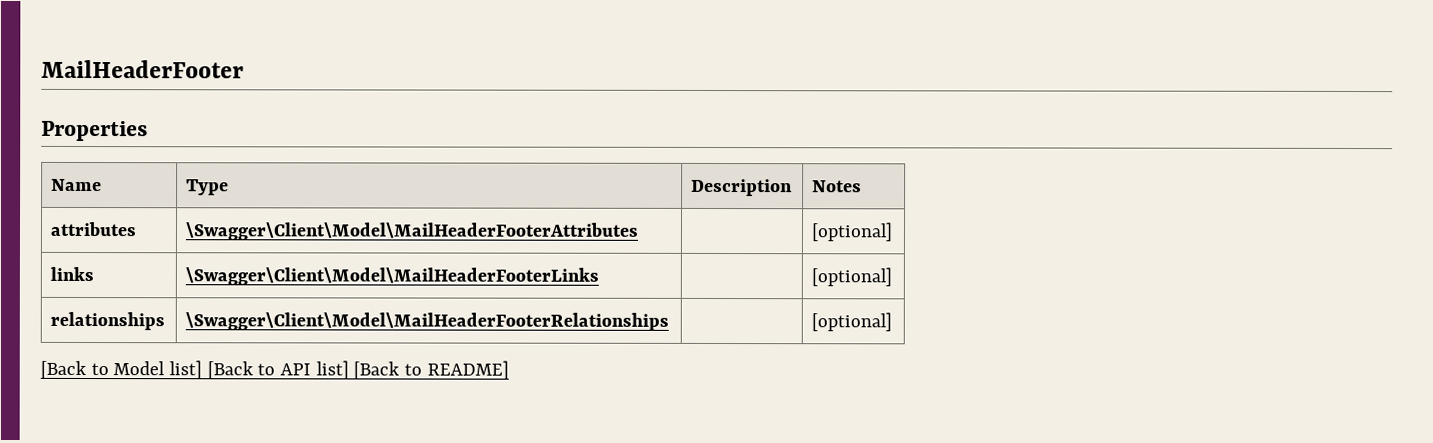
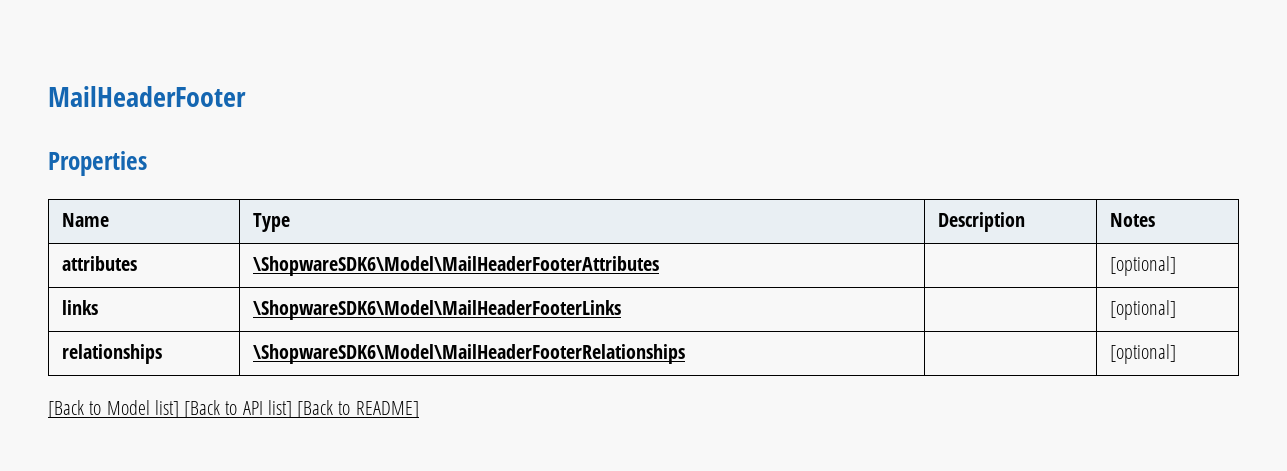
- attributes | \Swagger\Client\Model\MailHeaderFooterAttributes | | [optional]
+ attributes | \ShopwareSDK6\Model\MailHeaderFooterAttributes | | [optional]
- links | \Swagger\Client\Model\MailHeaderFooterLinks | | [optional]
+ links | \ShopwareSDK6\Model\MailHeaderFooterLinks | | [optional]
- relationships | \Swagger\Client\Model\MailHeaderFooterRelationships | | [optional]
+ relationships | \ShopwareSDK6\Model\MailHeaderFooterRelationships | | [optional]

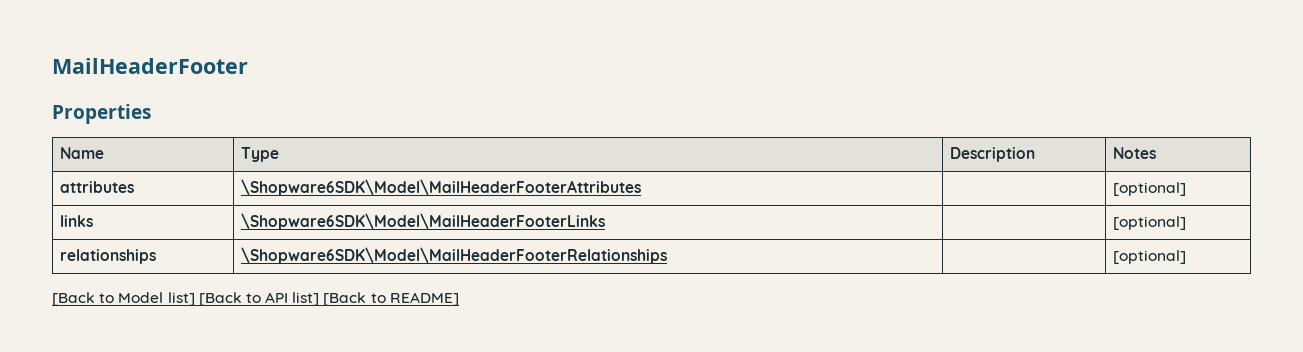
- attributes | \ShopwareSDK6\Model\MailHeaderFooterAttributes | | [optional]
+ attributes | \Shopware6SDK\Model\MailHeaderFooterAttributes | | [optional]
- links | \ShopwareSDK6\Model\MailHeaderFooterLinks | | [optional]
+ links | \Shopware6SDK\Model\MailHeaderFooterLinks | | [optional]
- relationships | \ShopwareSDK6\Model\MailHeaderFooterRelationships | | [optional]
+ relationships | \Shopware6SDK\Model\MailHeaderFooterRelationships | | [optional]

